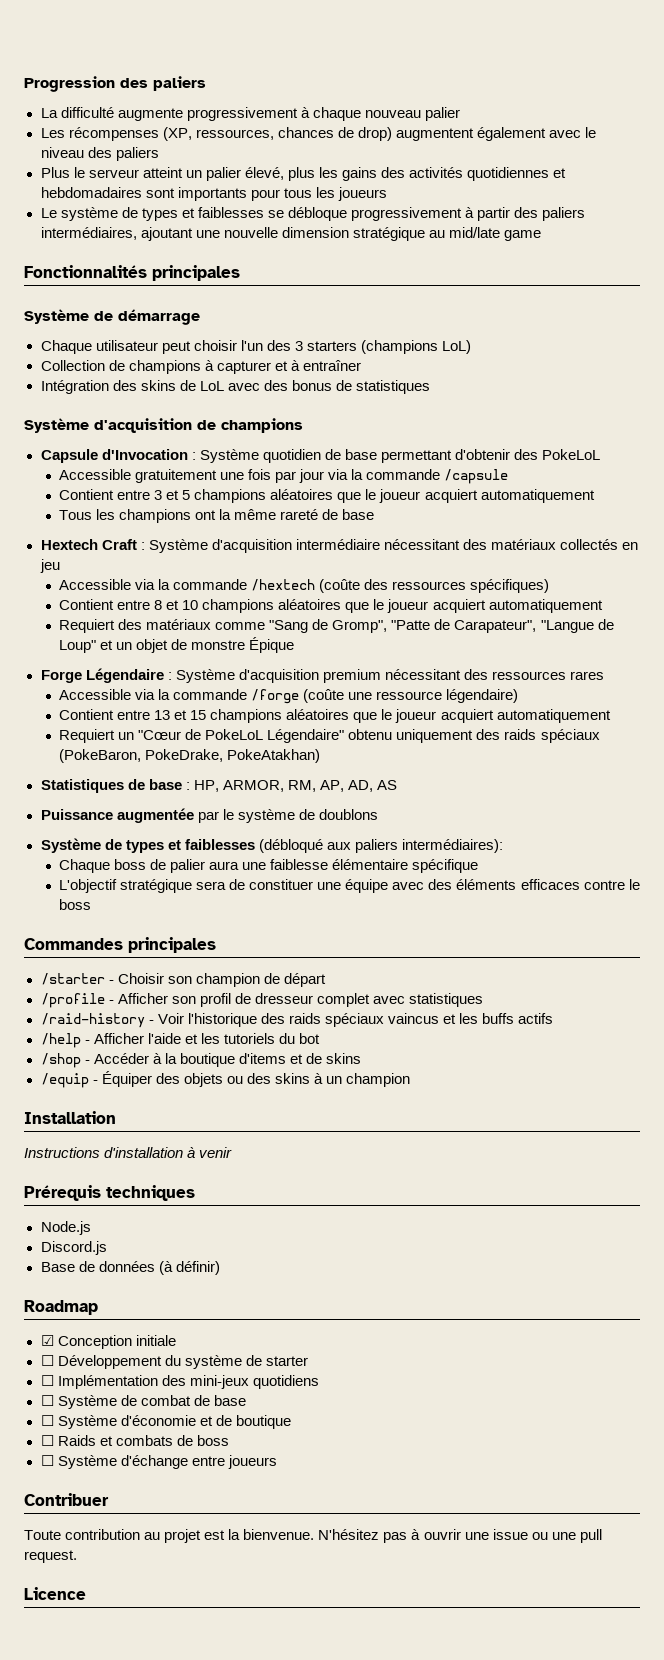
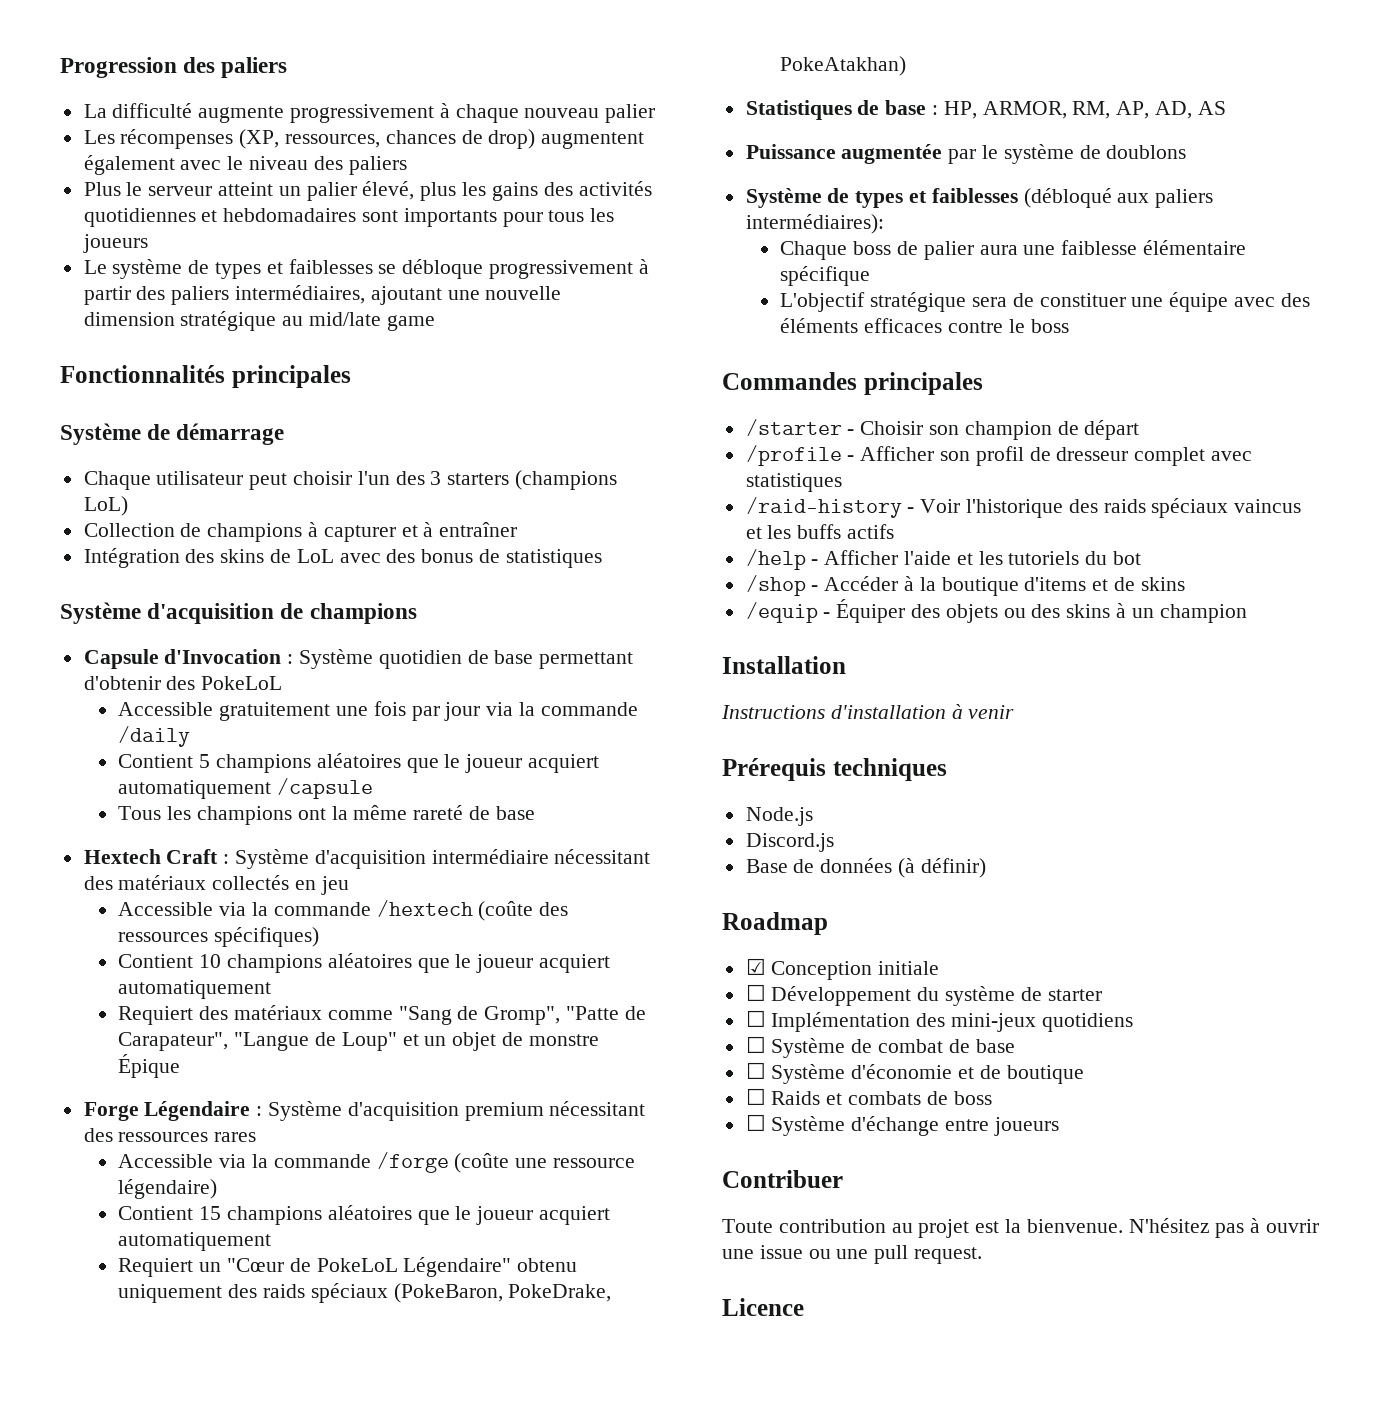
- Accessible gratuitement une fois par jour via la commande /capsule
- Contient entre 3 et 5 champions aléatoires que le joueur acquiert automatiquement
+ Accessible gratuitement une fois par jour via la commande /daily
+ Contient 5 champions aléatoires que le joueur acquiert automatiquement /capsule
- Contient entre 8 et 10 champions aléatoires que le joueur acquiert automatiquement
+ Contient 10 champions aléatoires que le joueur acquiert automatiquement
- Contient entre 13 et 15 champions aléatoires que le joueur acquiert automatiquement
+ Contient 15 champions aléatoires que le joueur acquiert automatiquement

